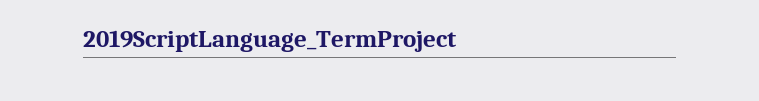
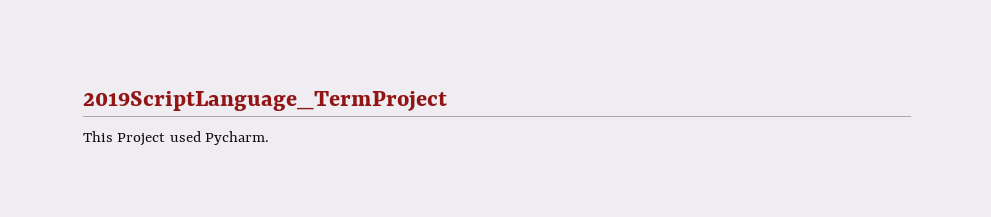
+ This Project used Pycharm.

